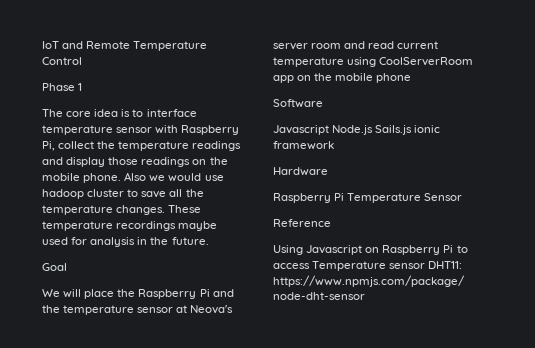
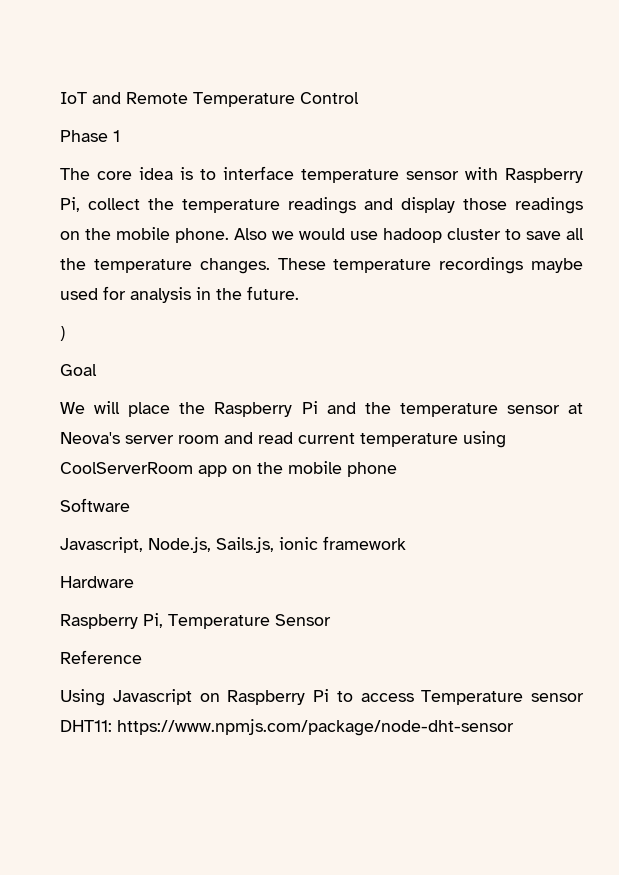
+ )
- Javascript Node.js Sails.js ionic framework
+ Javascript, Node.js, Sails.js, ionic framework
- Raspberry Pi Temperature Sensor
+ Raspberry Pi, Temperature Sensor

